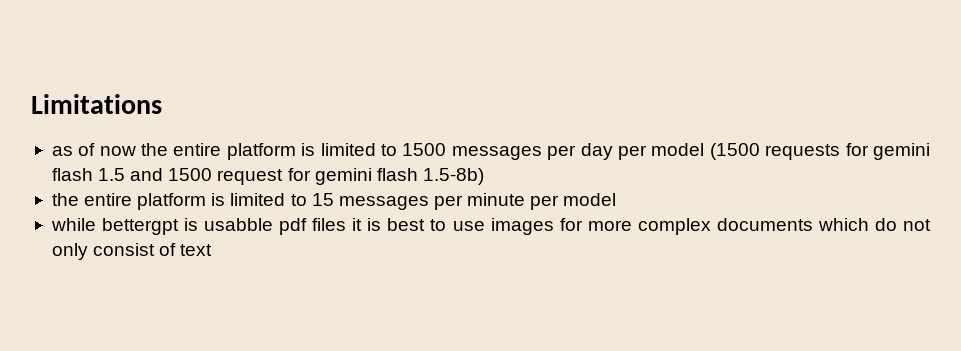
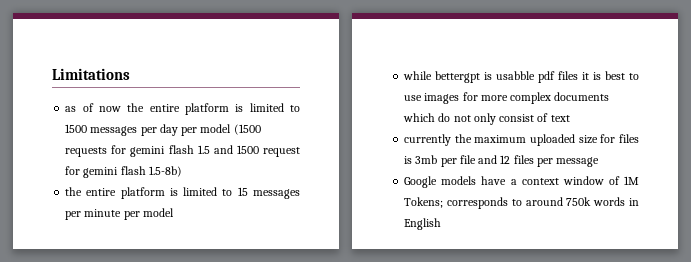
+ currently the maximum uploaded size for files is 3mb per file and 12 files per message
+ Google models have a context window of 1M Tokens; corresponds to around 750k words in English

